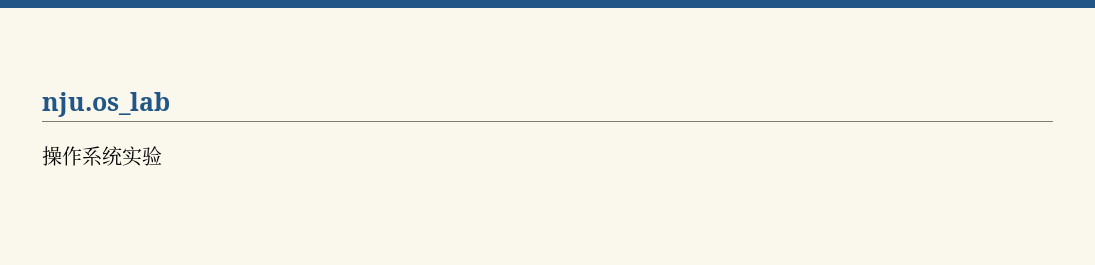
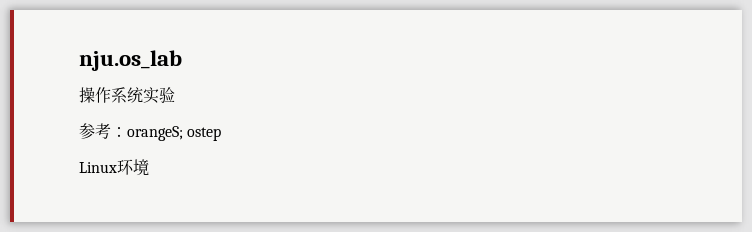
+ 参考：orangeS; ostep
+ Linux环境

